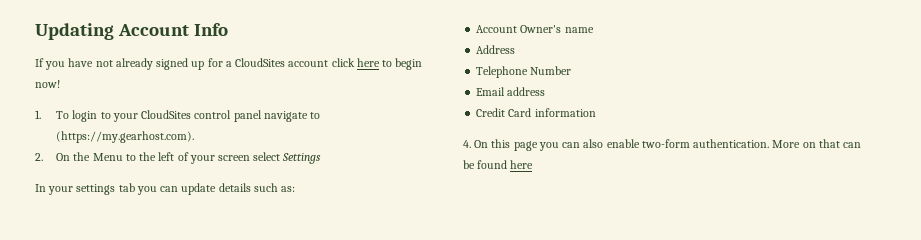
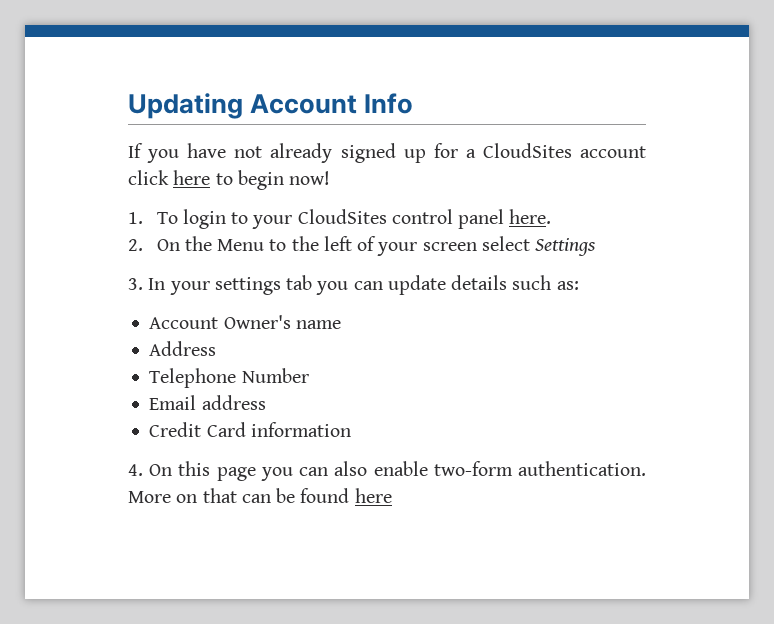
- 1. To login to your CloudSites control panel navigate to (https://my.gearhost.com).
+ 1. To login to your CloudSites control panel here.
- In your settings tab you can update details such as:
+ 3. In your settings tab you can update details such as:

